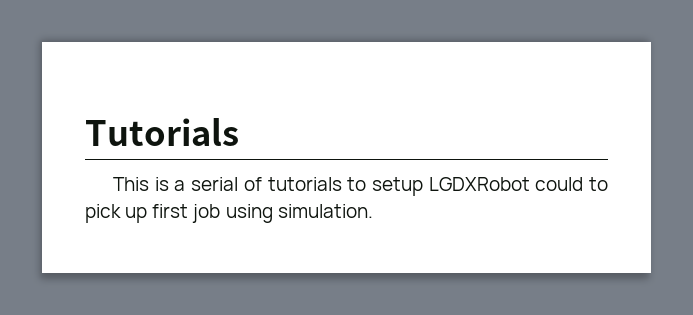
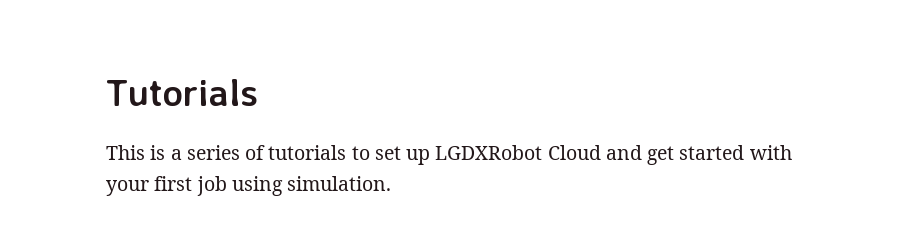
- This is a serial of tutorials to setup LGDXRobot could to pick up first job using simulation.
+ This is a series of tutorials to set up LGDXRobot Cloud and get started with your first job using simulation.

